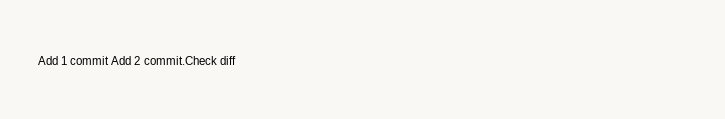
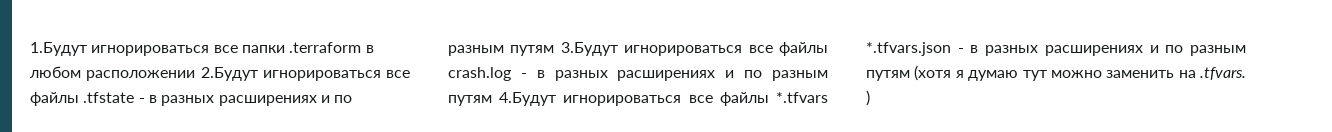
- Add 1 commit Add 2 commit.Check diff
+ 1.Будут игнорироваться все папки .terraform в любом расположении 2.Будут игнорироваться все файлы .tfstate - в разных расширениях и по разным путям 3.Будут игнорироваться все файлы crash.log - в разных расширениях и по разным путям 4.Будут игнорироваться все файлы *.tfvars *.tfvars.json - в разных расширениях и по разным путям (хотя я думаю тут можно заменить на .tfvars. )

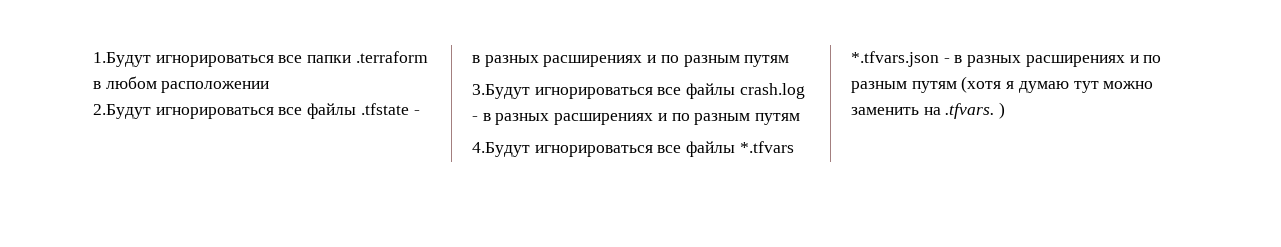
- 1.Будут игнорироваться все папки .terraform в любом расположении 2.Будут игнорироваться все файлы .tfstate - в разных расширениях и по разным путям 3.Будут игнорироваться все файлы crash.log - в разных расширениях и по разным путям 4.Будут игнорироваться все файлы *.tfvars *.tfvars.json - в разных расширениях и по разным путям (хотя я думаю тут можно заменить на .tfvars. )
+ 1.Будут игнорироваться все папки .terraform в любом расположении
+ 2.Будут игнорироваться все файлы .tfstate - в разных расширениях и по разным путям
+ 3.Будут игнорироваться все файлы crash.log - в разных расширениях и по разным путям
+ 4.Будут игнорироваться все файлы *.tfvars *.tfvars.json - в разных расширениях и по разным путям (хотя я думаю тут можно заменить на .tfvars. )

